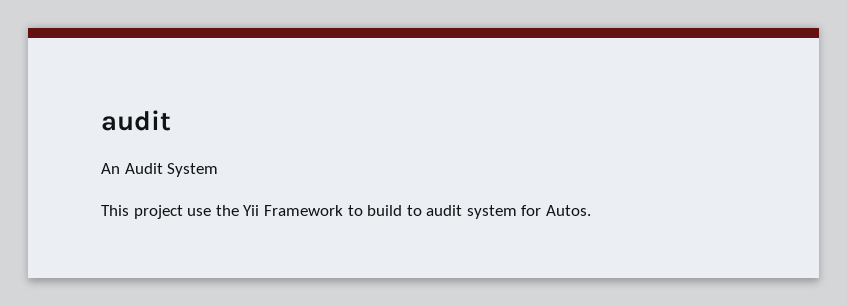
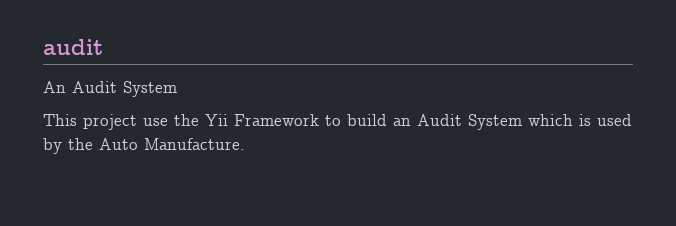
- This project use the Yii Framework to build to audit system for Autos.
+ This project use the Yii Framework to build an Audit System which is used by the Auto Manufacture.

